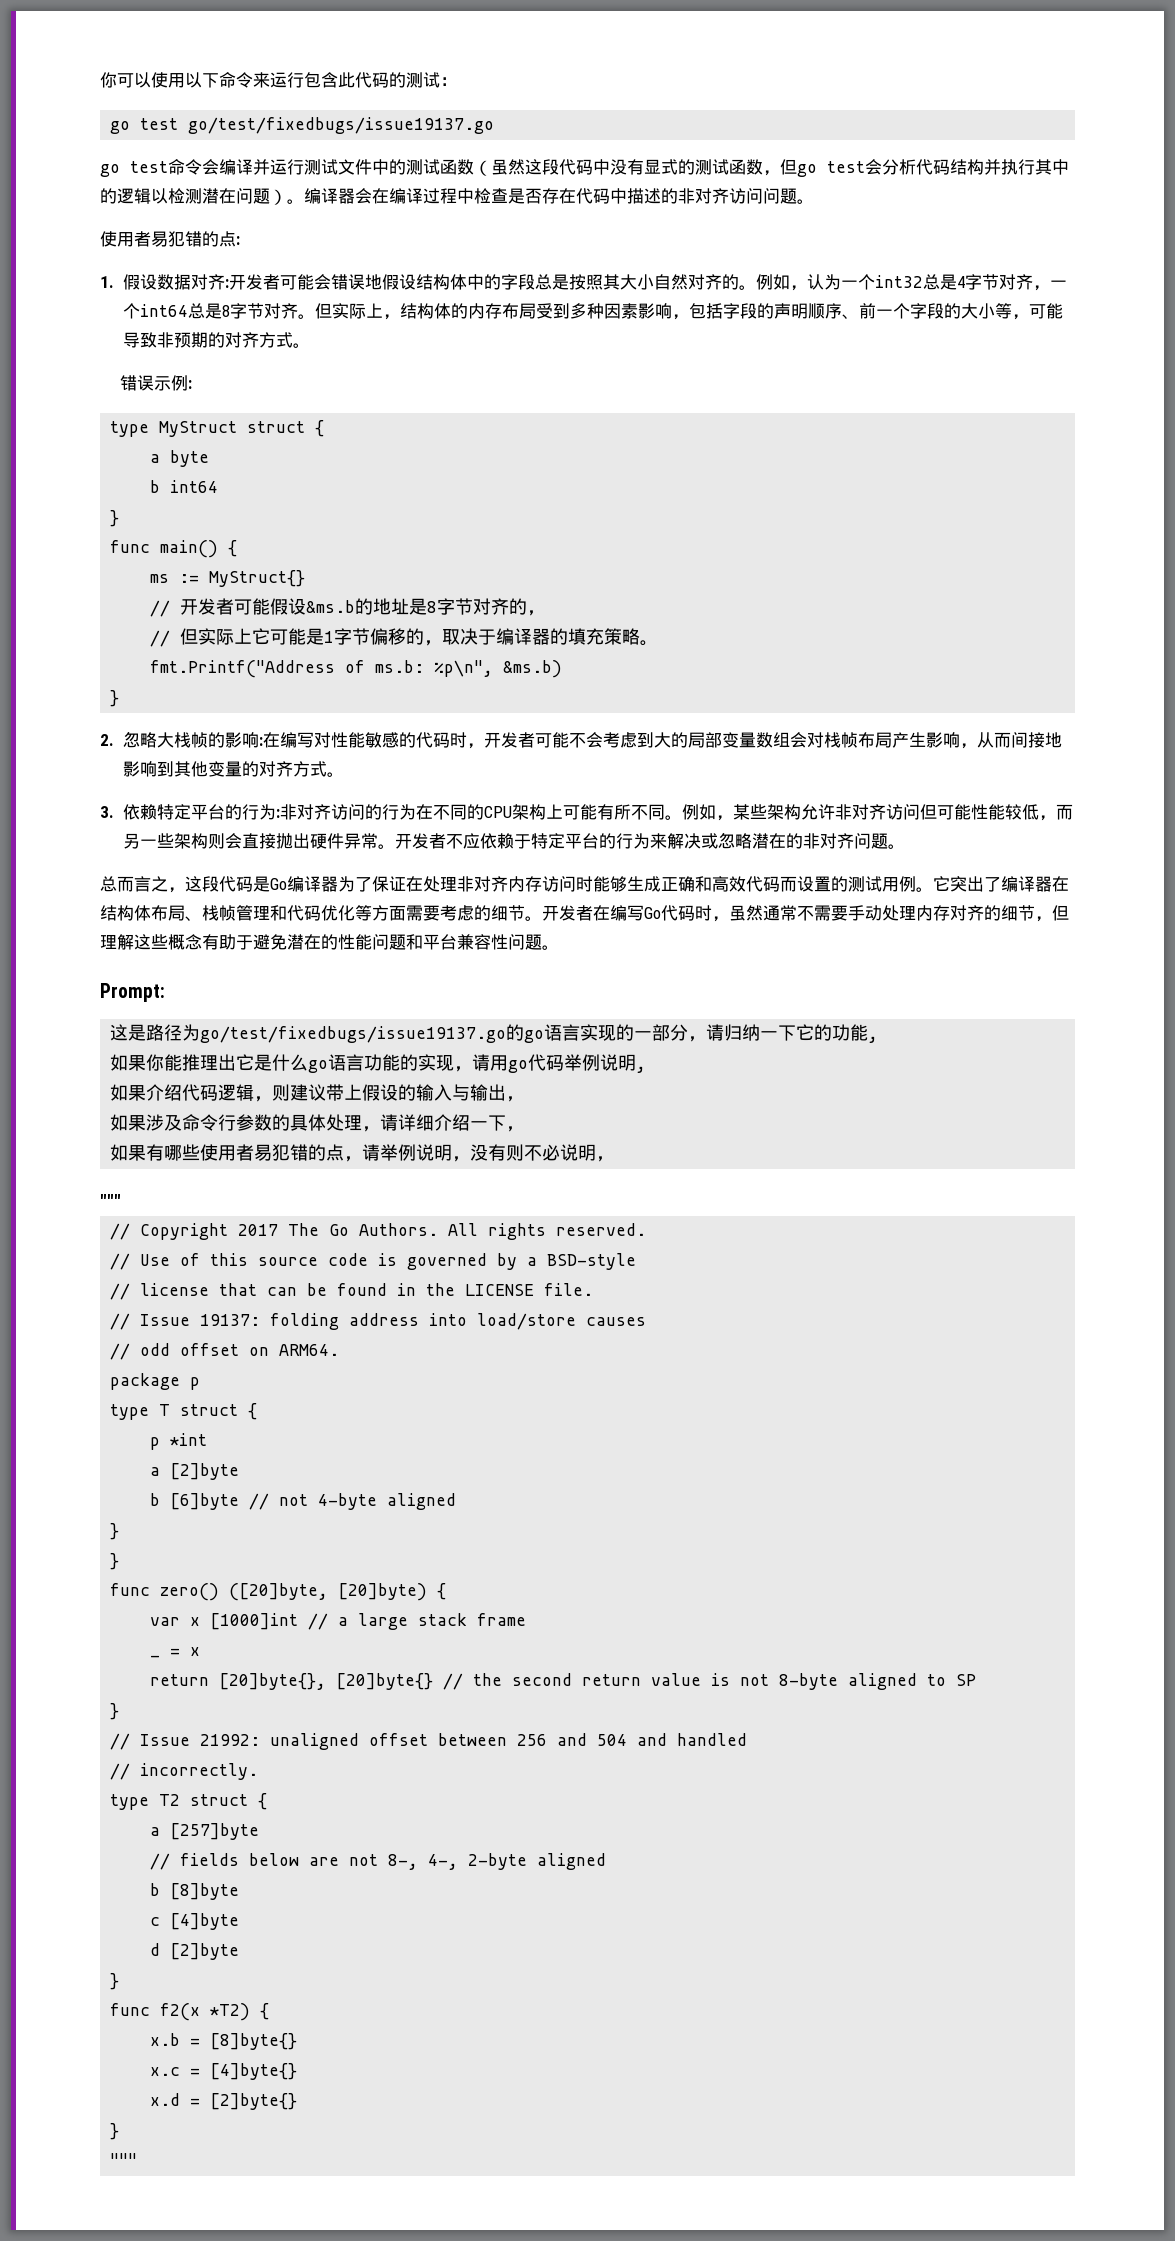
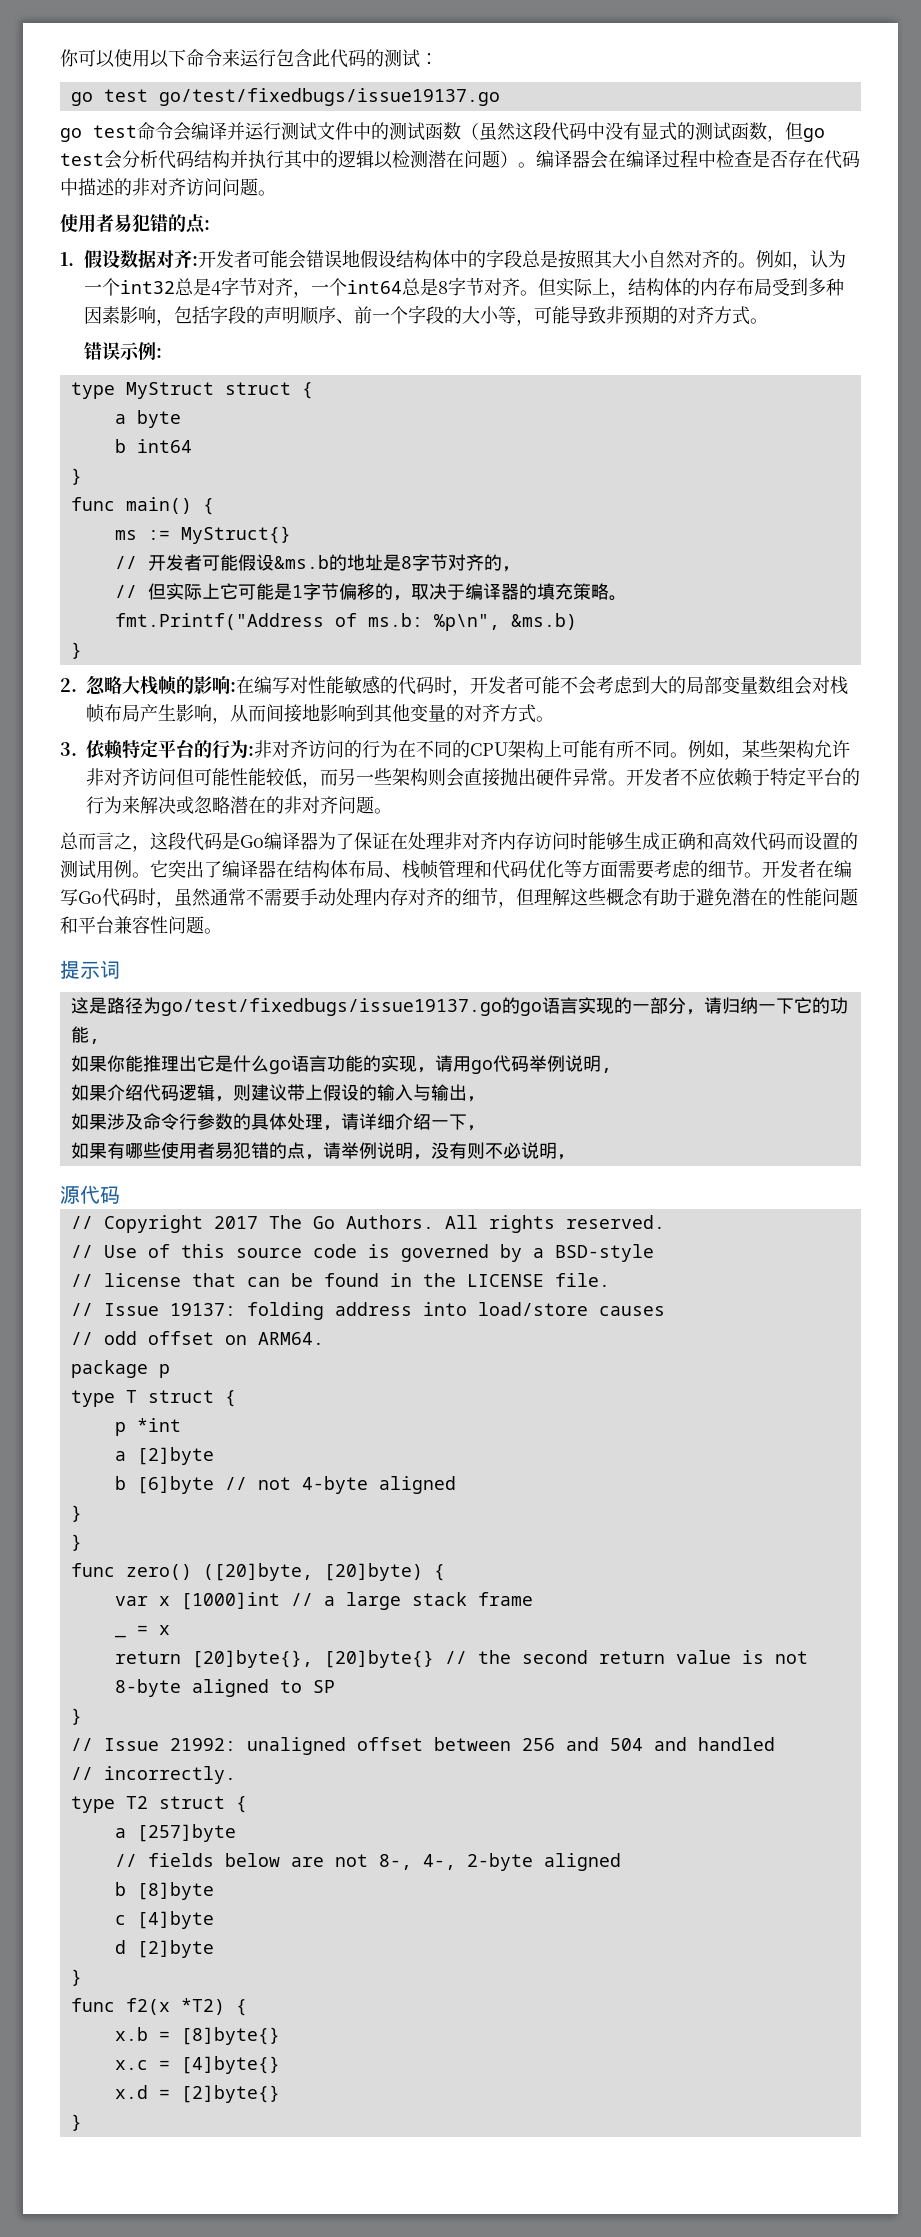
- Prompt:
+ 提示词
  如果有哪些使用者易犯错的点，请举例说明，没有则不必说明，
- """
+ 源代码
  x.d = [2]byte{}
  }
- """

